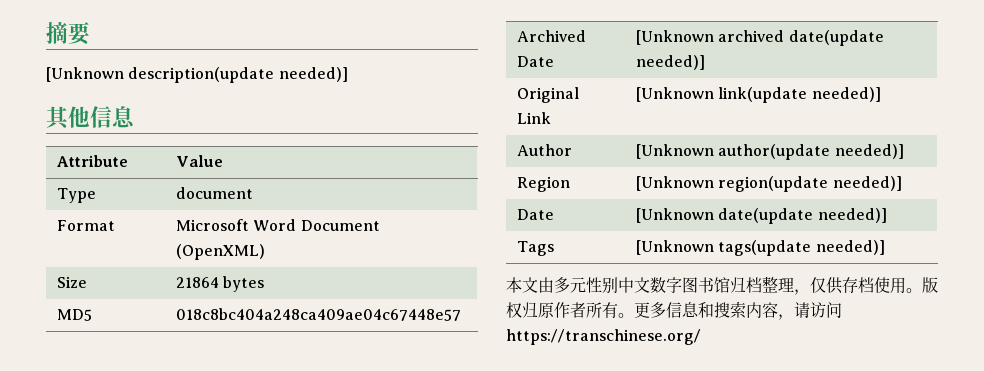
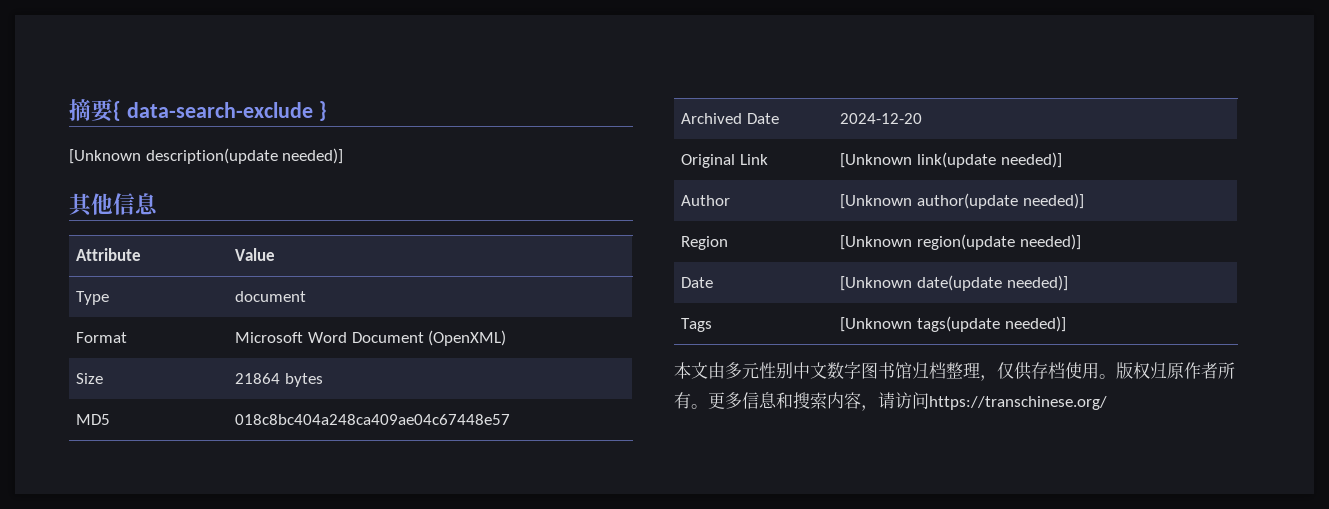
- 摘要
+ 摘要{ data-search-exclude }
- Archived Date | [Unknown archived date(update needed)]
+ Archived Date | 2024-12-20

